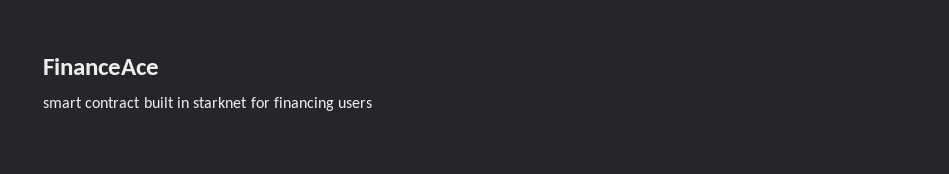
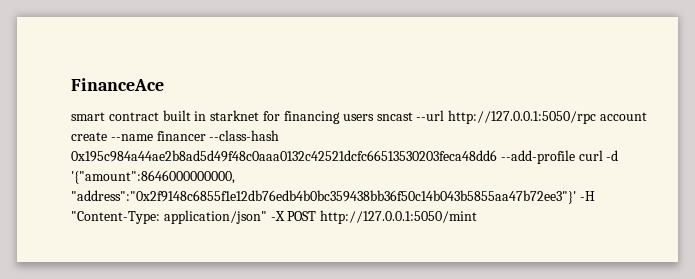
- smart contract built in starknet for financing users
+ smart contract built in starknet for financing users sncast --url http://127.0.0.1:5050/rpc account create --name financer --class-hash 0x195c984a44ae2b8ad5d49f48c0aaa0132c42521dcfc66513530203feca48dd6 --add-profile curl -d '{"amount":8646000000000, "address":"0x2f9148c6855f1e12db76edb4b0bc359438bb36f50c14b043b5855aa47b72ee3"}' -H "Content-Type: application/json" -X POST http://127.0.0.1:5050/mint

